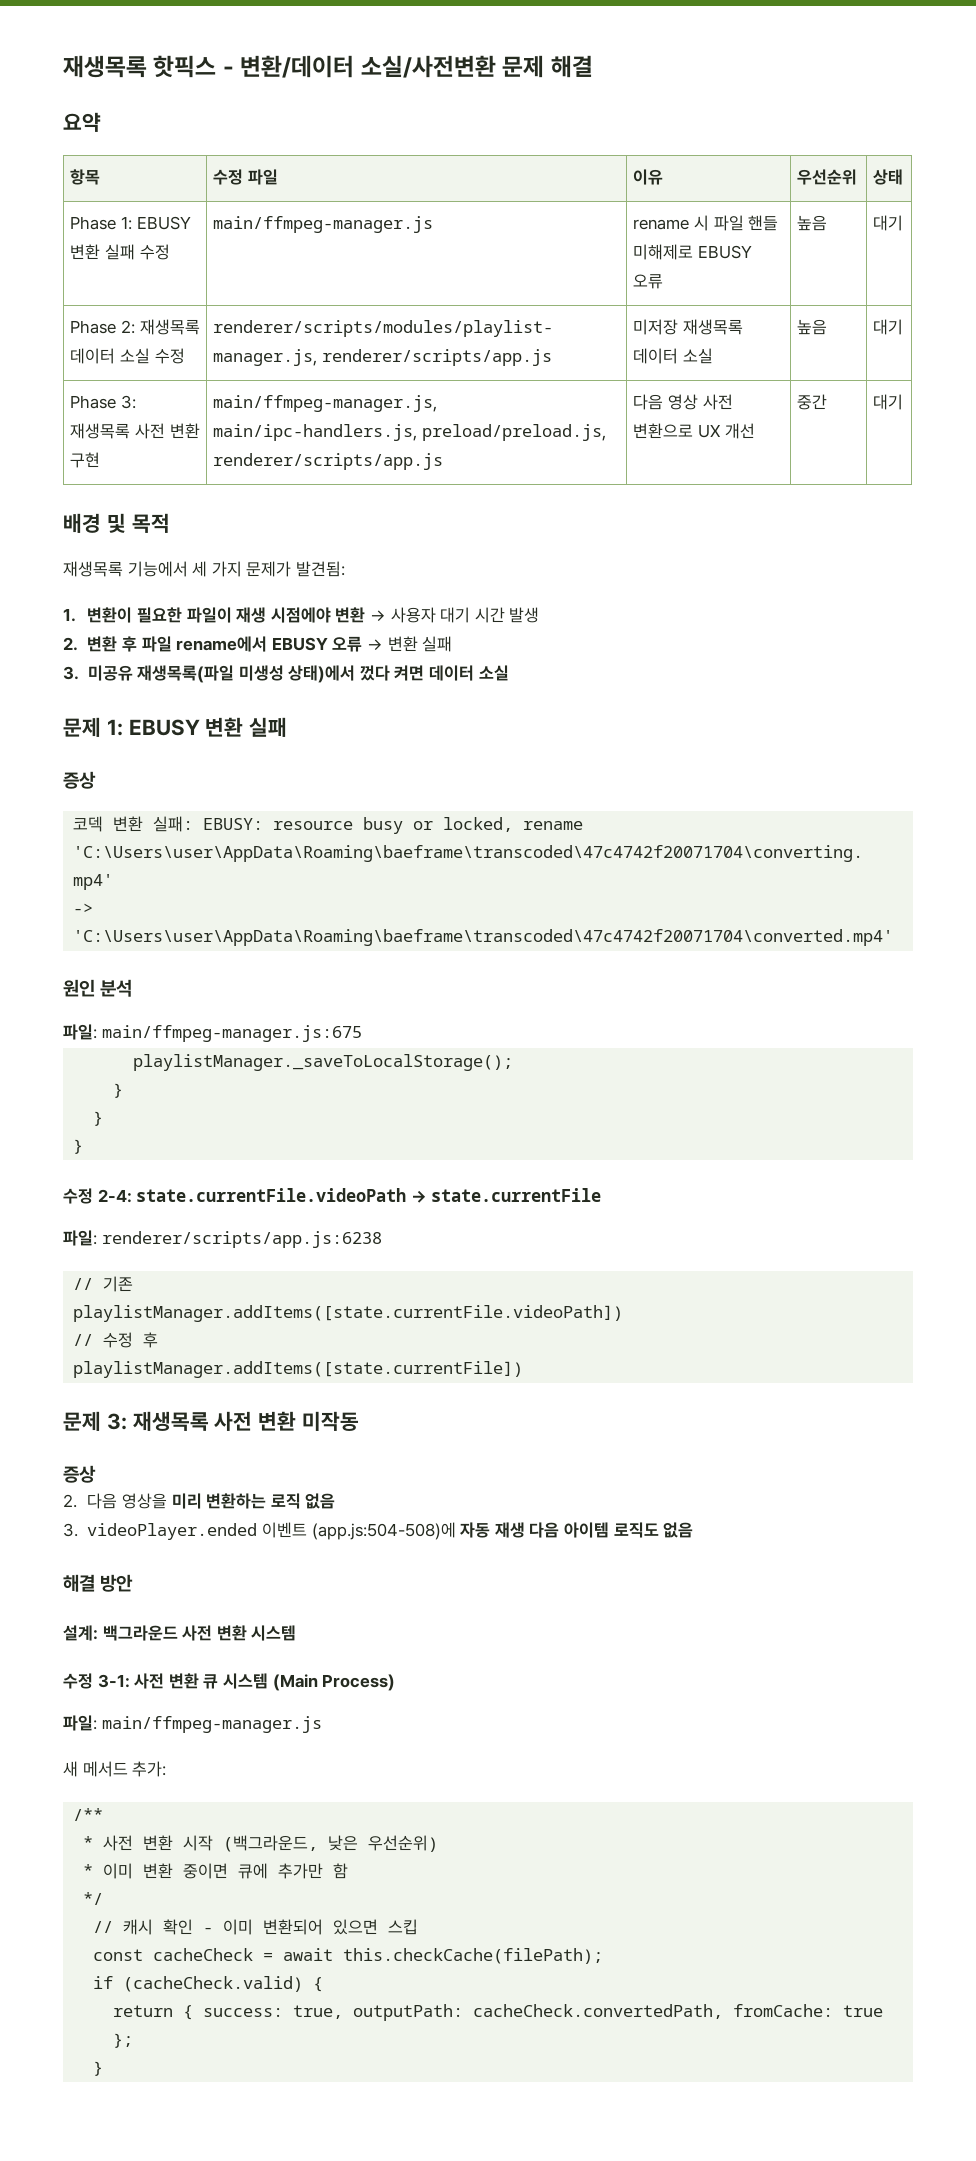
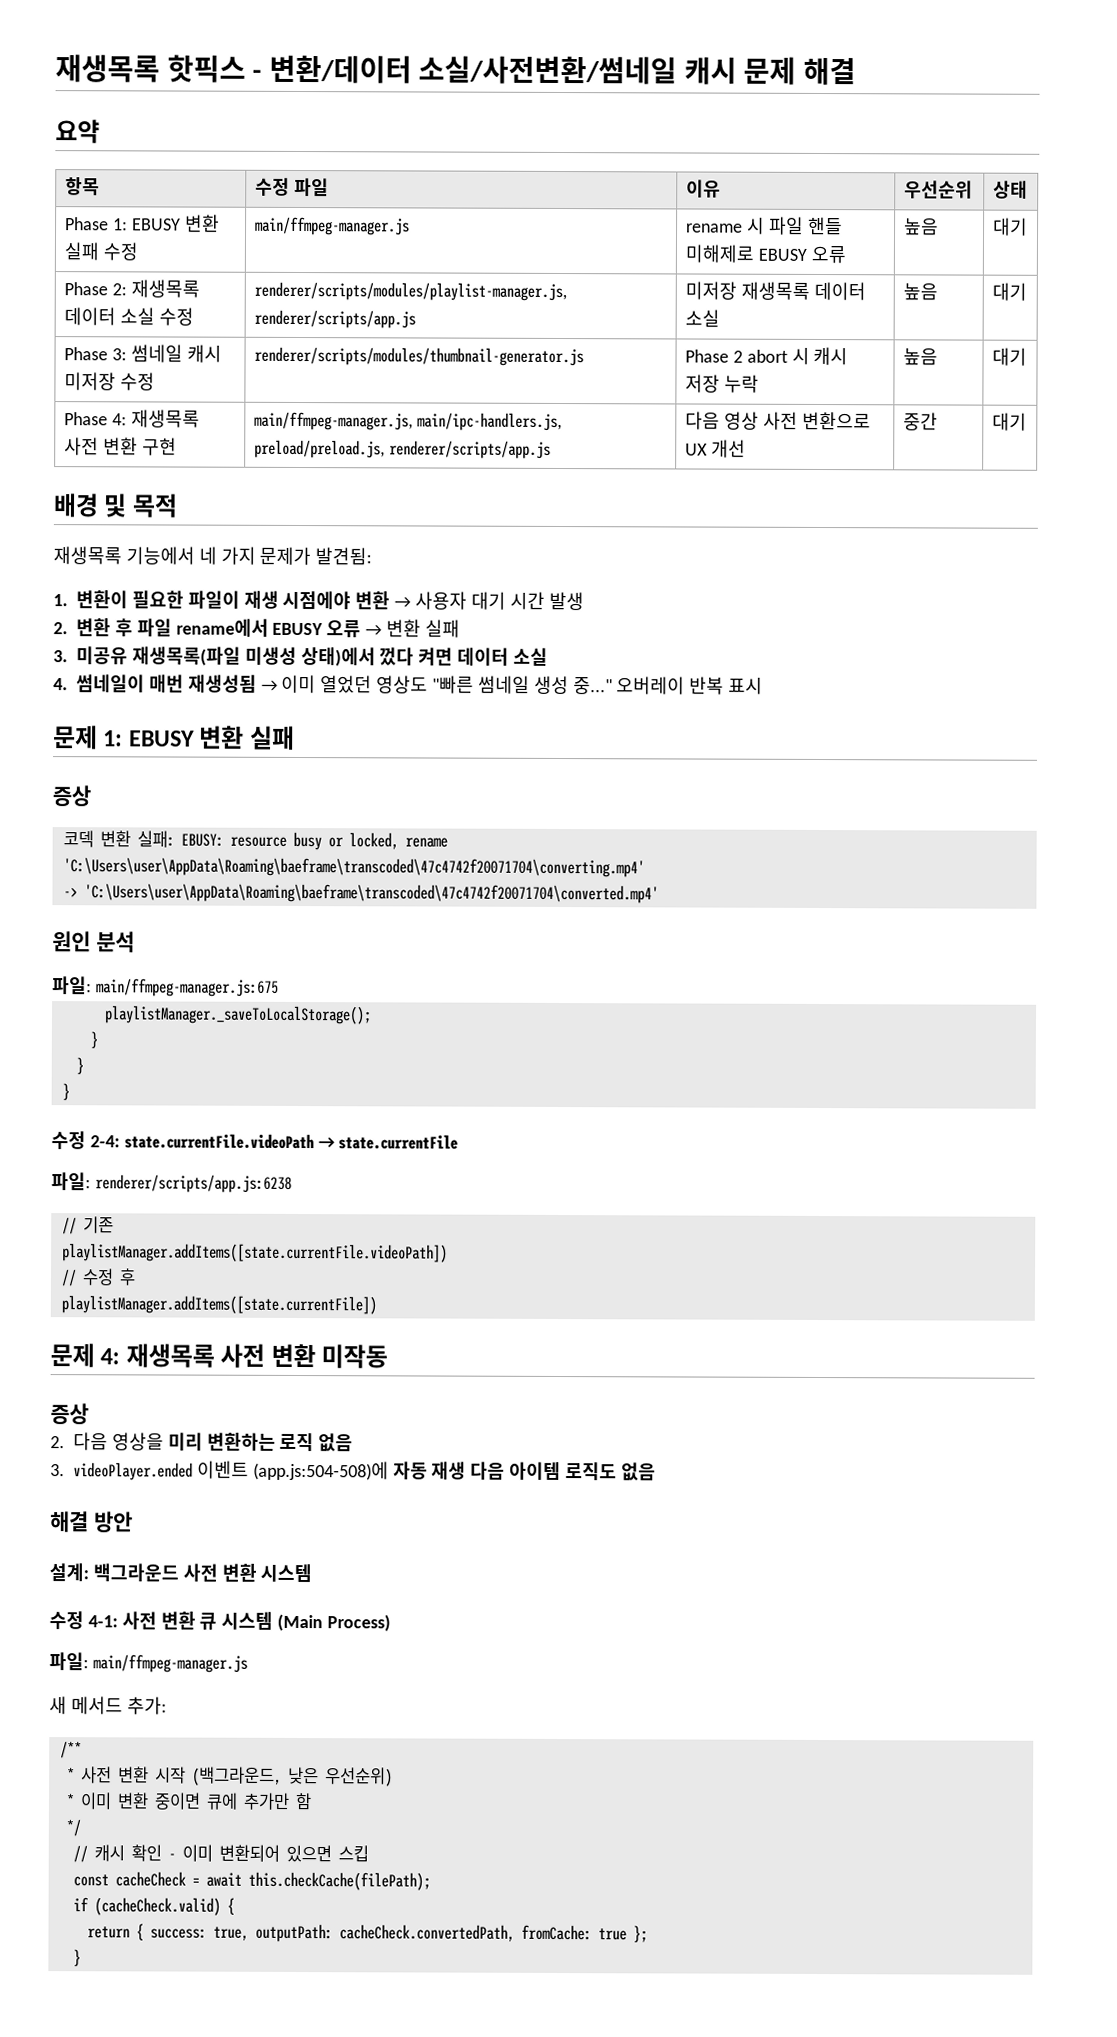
- 재생목록 핫픽스 - 변환/데이터 소실/사전변환 문제 해결
+ 재생목록 핫픽스 - 변환/데이터 소실/사전변환/썸네일 캐시 문제 해결
- Phase 3: 재생목록 사전 변환 구현 | main/ffmpeg-manager.js, main/ipc-handlers.js, preload/preload.js, renderer/scripts/app.js | 다음 영상 사전 변환으로 UX 개선 | 중간 | 대기
+ Phase 3: 썸네일 캐시 미저장 수정 | renderer/scripts/modules/thumbnail-generator.js | Phase 2 abort 시 캐시 저장 누락 | 높음 | 대기
+ Phase 4: 재생목록 사전 변환 구현 | main/ffmpeg-manager.js, main/ipc-handlers.js, preload/preload.js, renderer/scripts/app.js | 다음 영상 사전 변환으로 UX 개선 | 중간 | 대기
- 재생목록 기능에서 세 가지 문제가 발견됨:
+ 재생목록 기능에서 네 가지 문제가 발견됨:
+ 4. 썸네일이 매번 재생성됨 → 이미 열었던 영상도 "빠른 썸네일 생성 중..." 오버레이 반복 표시
- 문제 3: 재생목록 사전 변환 미작동
+ 문제 4: 재생목록 사전 변환 미작동
- 수정 3-1: 사전 변환 큐 시스템 (Main Process)
+ 수정 4-1: 사전 변환 큐 시스템 (Main Process)

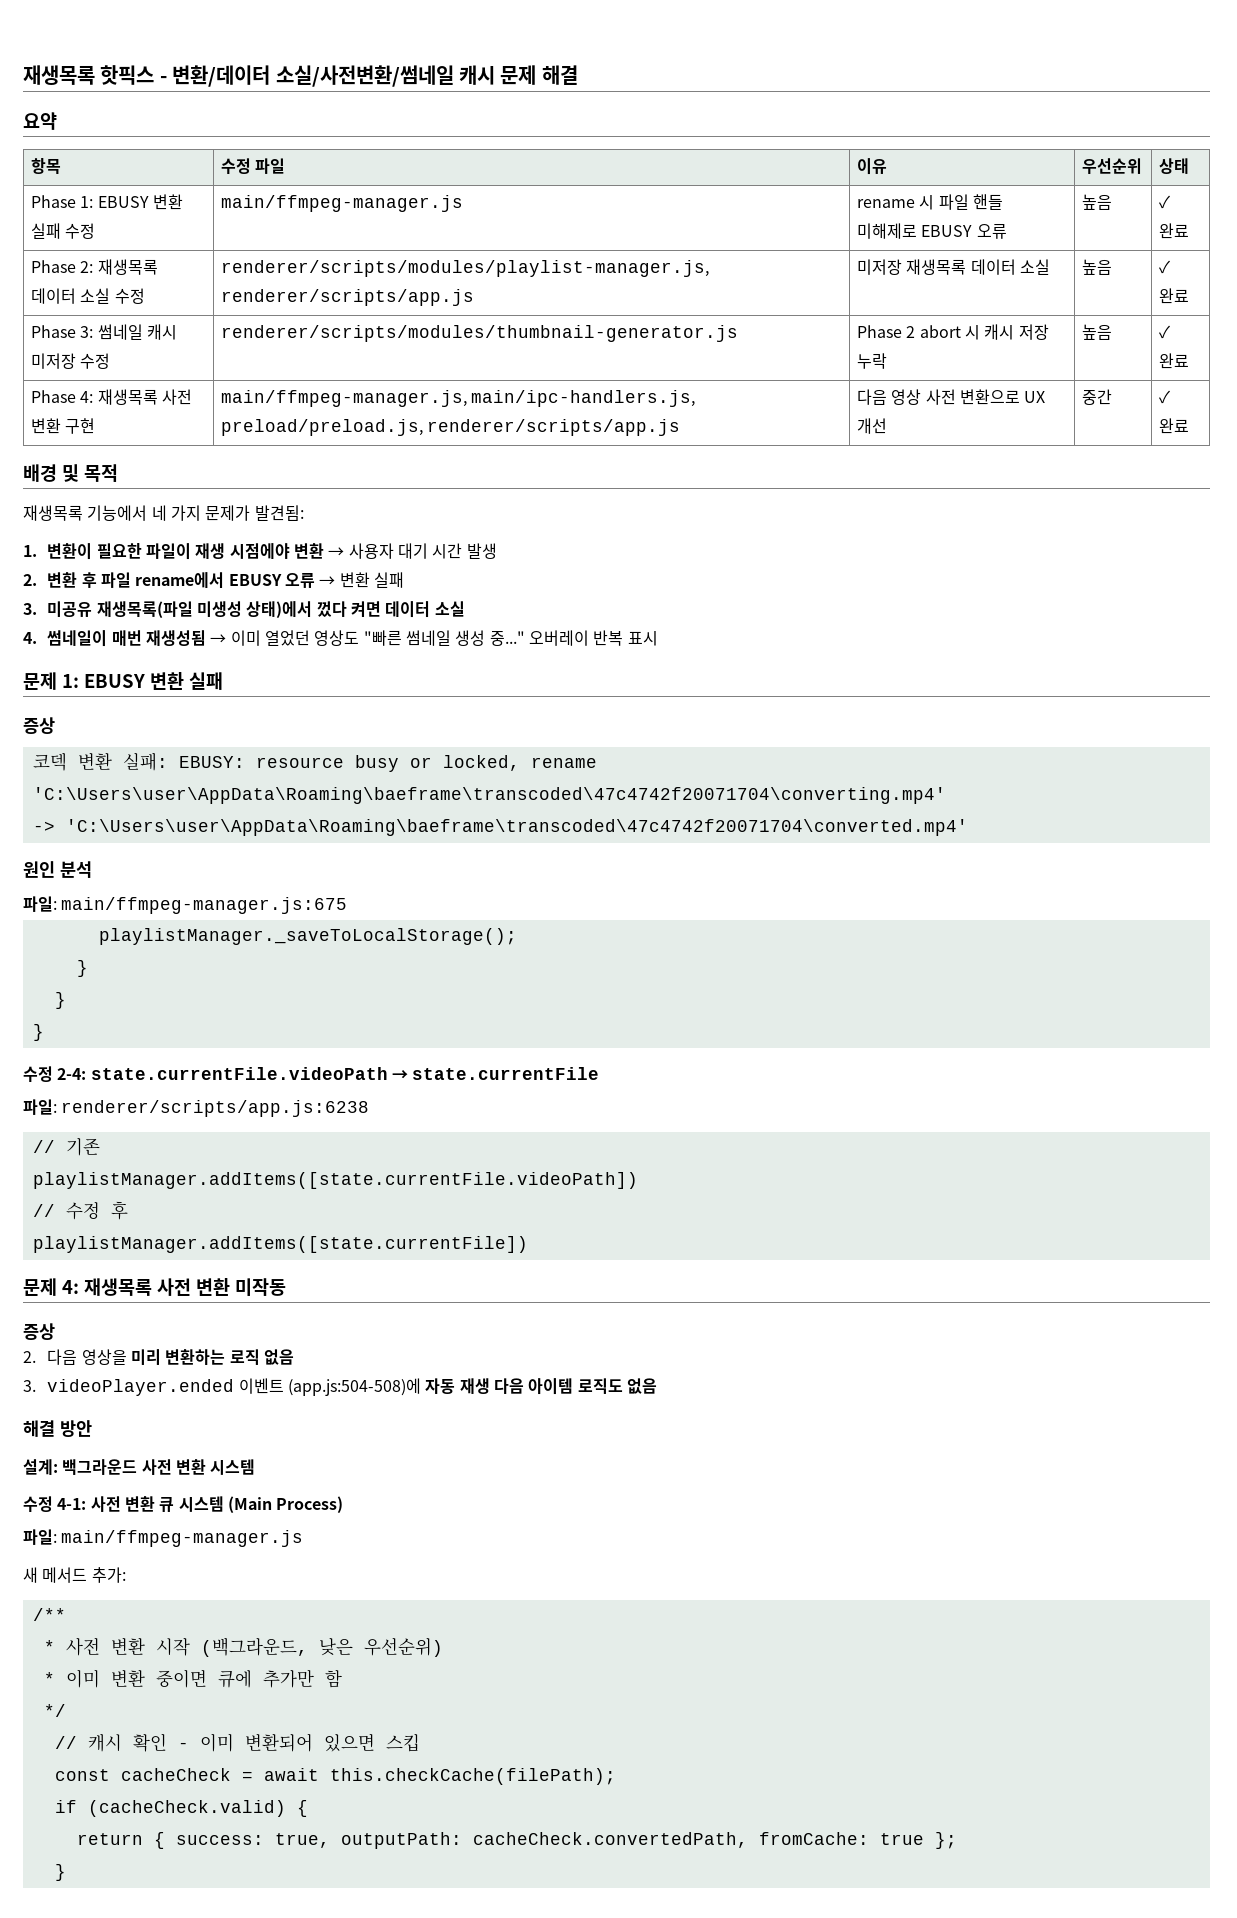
- Phase 1: EBUSY 변환 실패 수정 | main/ffmpeg-manager.js | rename 시 파일 핸들 미해제로 EBUSY 오류 | 높음 | 대기
+ Phase 1: EBUSY 변환 실패 수정 | main/ffmpeg-manager.js | rename 시 파일 핸들 미해제로 EBUSY 오류 | 높음 | ✓ 완료
- Phase 2: 재생목록 데이터 소실 수정 | renderer/scripts/modules/playlist-manager.js, renderer/scripts/app.js | 미저장 재생목록 데이터 소실 | 높음 | 대기
+ Phase 2: 재생목록 데이터 소실 수정 | renderer/scripts/modules/playlist-manager.js, renderer/scripts/app.js | 미저장 재생목록 데이터 소실 | 높음 | ✓ 완료
- Phase 3: 썸네일 캐시 미저장 수정 | renderer/scripts/modules/thumbnail-generator.js | Phase 2 abort 시 캐시 저장 누락 | 높음 | 대기
+ Phase 3: 썸네일 캐시 미저장 수정 | renderer/scripts/modules/thumbnail-generator.js | Phase 2 abort 시 캐시 저장 누락 | 높음 | ✓ 완료
- Phase 4: 재생목록 사전 변환 구현 | main/ffmpeg-manager.js, main/ipc-handlers.js, preload/preload.js, renderer/scripts/app.js | 다음 영상 사전 변환으로 UX 개선 | 중간 | 대기
+ Phase 4: 재생목록 사전 변환 구현 | main/ffmpeg-manager.js, main/ipc-handlers.js, preload/preload.js, renderer/scripts/app.js | 다음 영상 사전 변환으로 UX 개선 | 중간 | ✓ 완료

